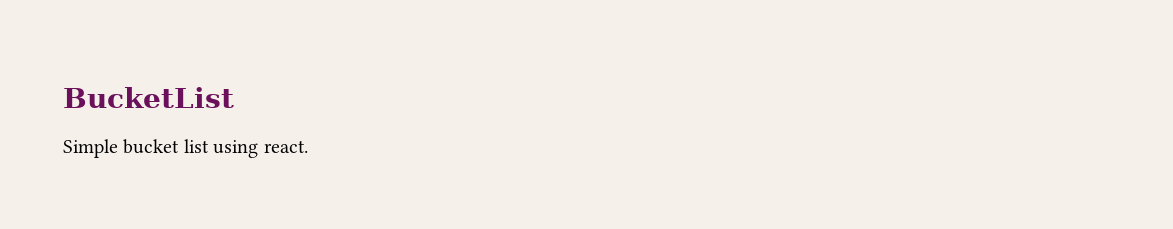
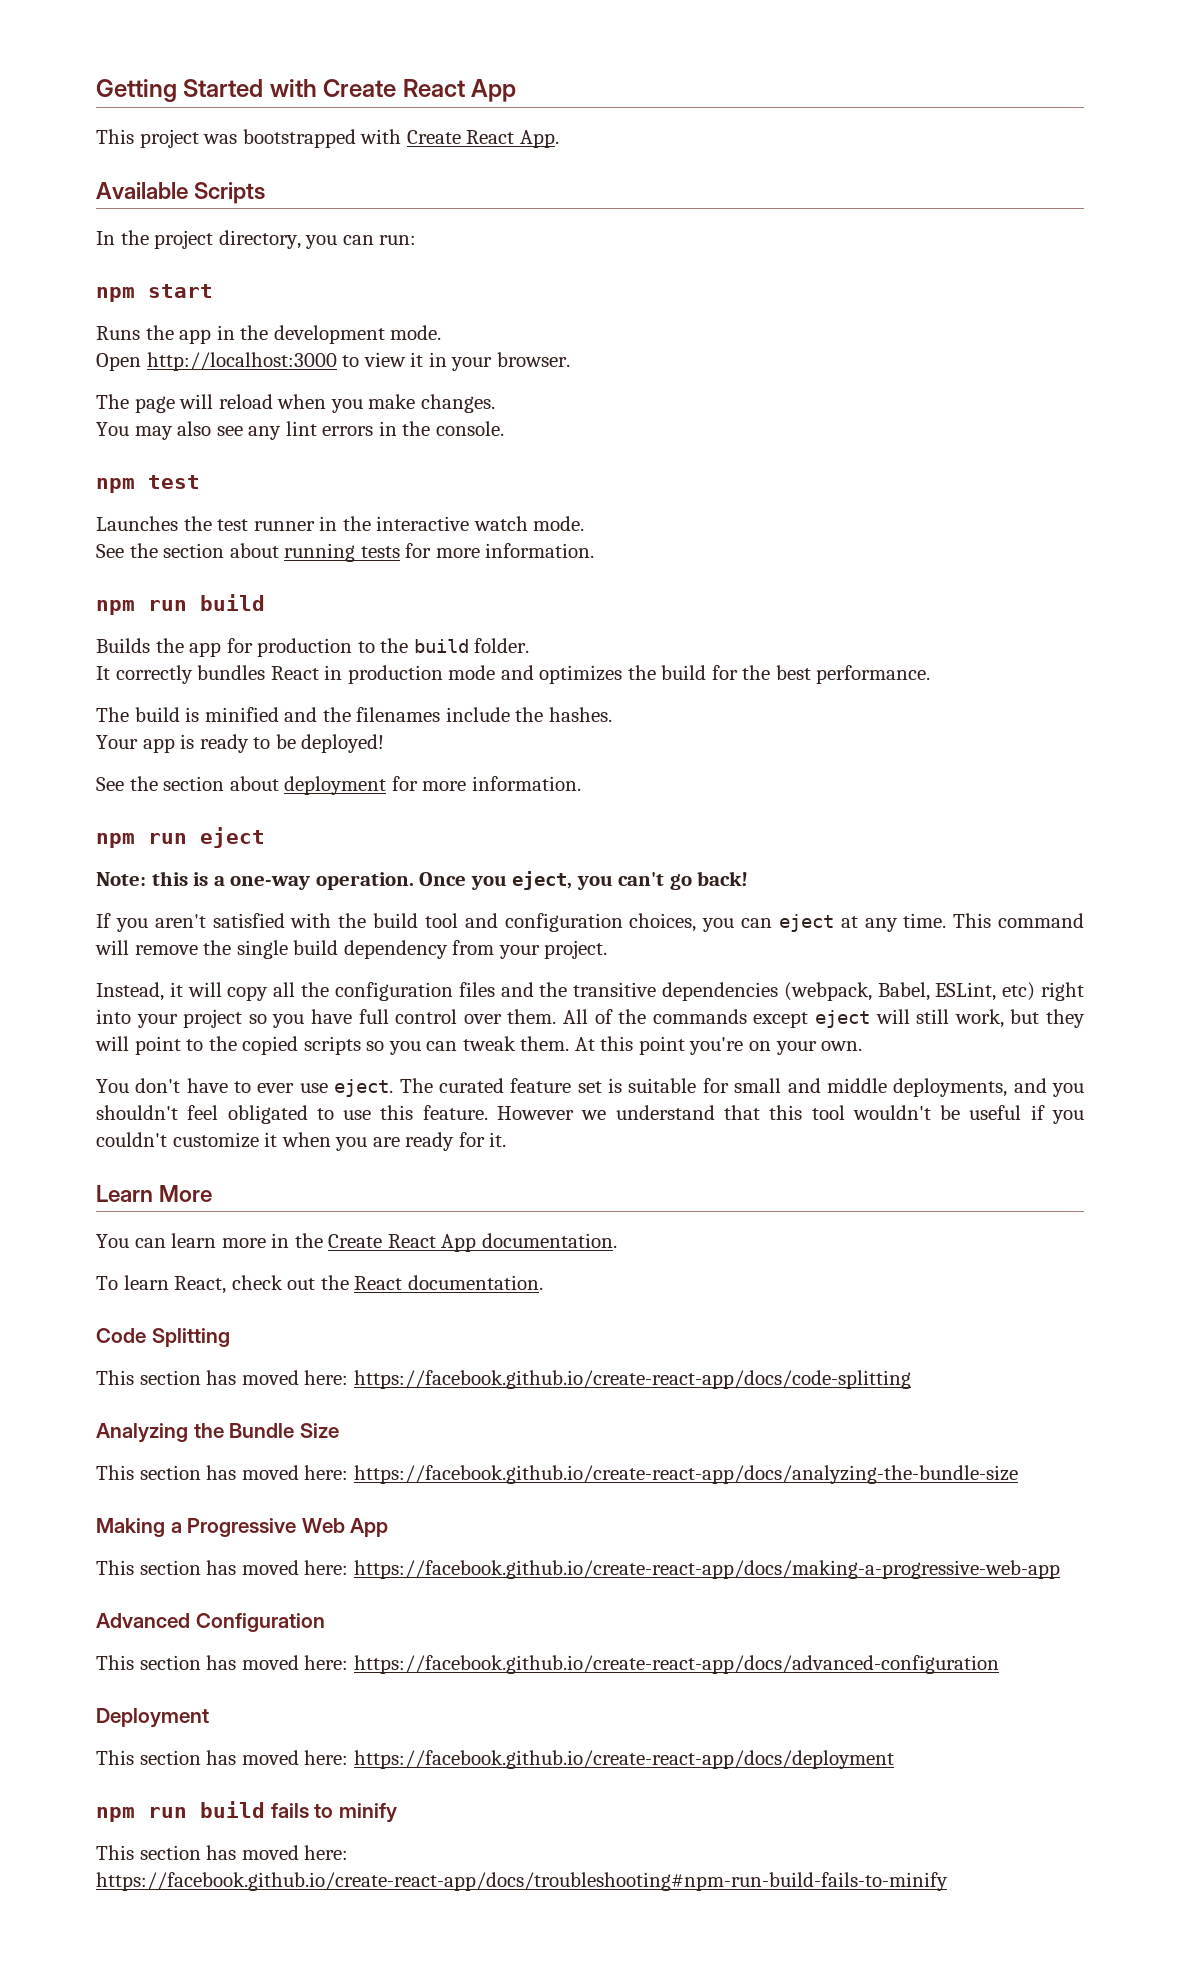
- BucketList
- Simple bucket list using react.
+ Getting Started with Create React App
+ This project was bootstrapped with Create React App.
+ Available Scripts
+ In the project directory, you can run:
+ npm start
+ Runs the app in the development mode.
+ Open http://localhost:3000 to view it in your browser.
+ The page will reload when you make changes.
+ You may also see any lint errors in the console.
+ npm test
+ Launches the test runner in the interactive watch mode.
+ See the section about running tests for more information.
+ npm run build
+ Builds the app for production to the build folder.
+ It correctly bundles React in production mode and optimizes the build for the best performance.
+ The build is minified and the filenames include the hashes.
+ Your app is ready to be deployed!
+ See the section about deployment for more information.
+ npm run eject
+ Note: this is a one-way operation. Once you eject, you can't go back!
+ If you aren't satisfied with the build tool and configuration choices, you can eject at any time. This command will remove the single build dependency from your project.
+ Instead, it will copy all the configuration files and the transitive dependencies (webpack, Babel, ESLint, etc) right into your project so you have full control over them. All of the commands except eject will still work, but they will point to the copied scripts so you can tweak them. At this point you're on your own.
+ You don't have to ever use eject. The curated feature set is suitable for small and middle deployments, and you shouldn't feel obligated to use this feature. However we understand that this tool wouldn't be useful if you couldn't customize it when you are ready for it.
+ Learn More
+ You can learn more in the Create React App documentation.
+ To learn React, check out the React documentation.
+ Code Splitting
+ This section has moved here: https://facebook.github.io/create-react-app/docs/code-splitting
+ Analyzing the Bundle Size
+ This section has moved here: https://facebook.github.io/create-react-app/docs/analyzing-the-bundle-size
+ Making a Progressive Web App
+ This section has moved here: https://facebook.github.io/create-react-app/docs/making-a-progressive-web-app
+ Advanced Configuration
+ This section has moved here: https://facebook.github.io/create-react-app/docs/advanced-configuration
+ Deployment
+ This section has moved here: https://facebook.github.io/create-react-app/docs/deployment
+ npm run build fails to minify
+ This section has moved here: https://facebook.github.io/create-react-app/docs/troubleshooting#npm-run-build-fails-to-minify

